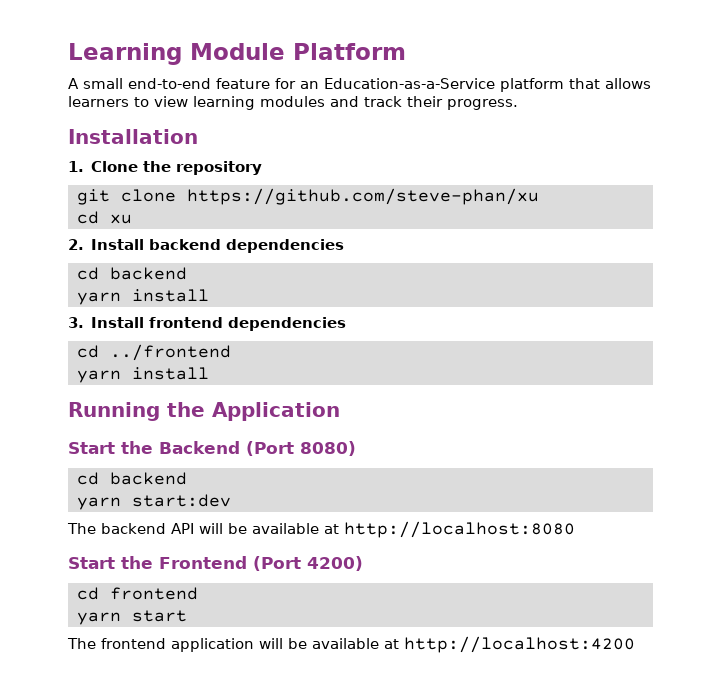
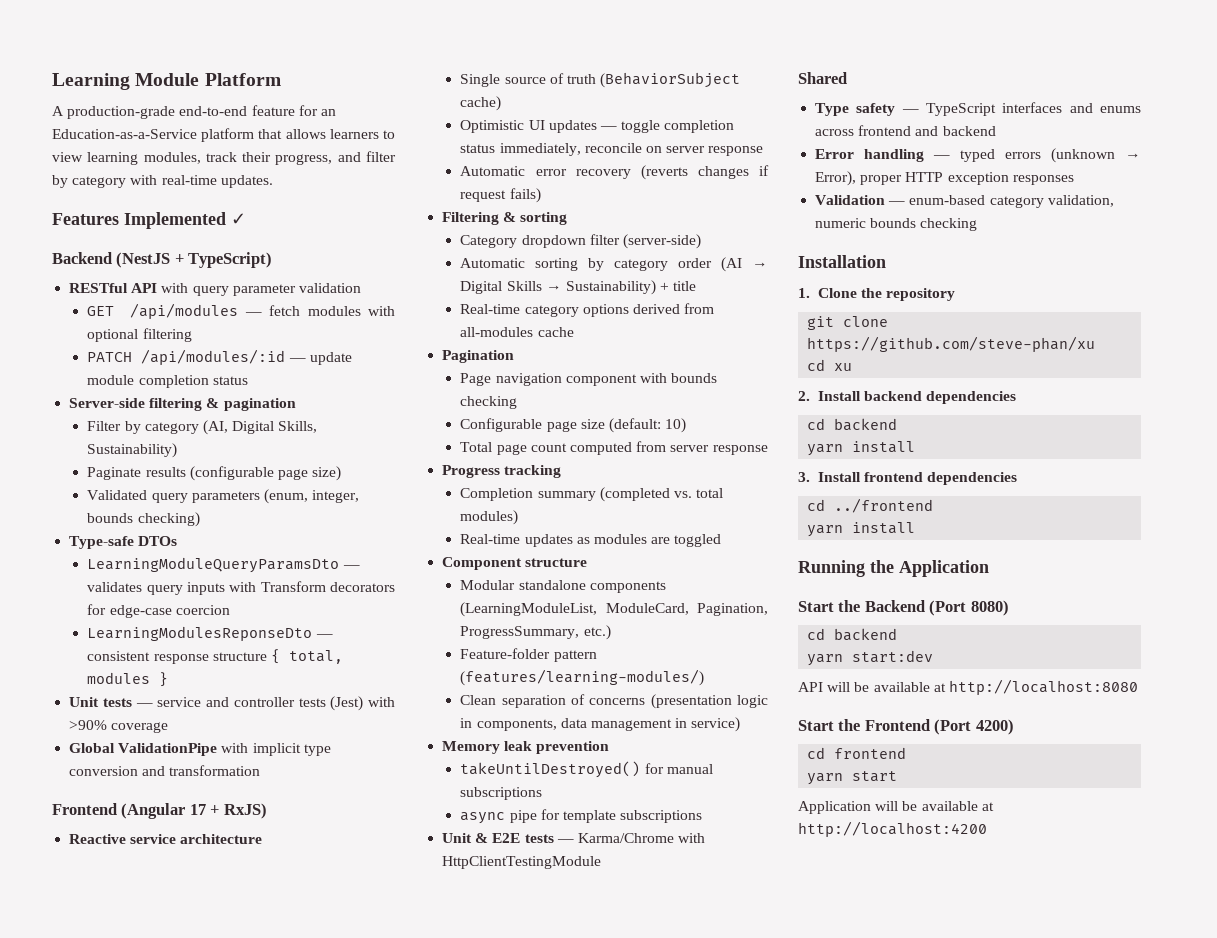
- A small end-to-end feature for an Education-as-a-Service platform that allows learners to view learning modules and track their progress.
+ A production-grade end-to-end feature for an Education-as-a-Service platform that allows learners to view learning modules, track their progress, and filter by category with real-time updates.
+ Features Implemented ✓
+ Backend (NestJS + TypeScript)
+ RESTful API with query parameter validation
+ GET /api/modules — fetch modules with optional filtering
+ PATCH /api/modules/:id — update module completion status
+ Server-side filtering & pagination
+ Filter by category (AI, Digital Skills, Sustainability)
+ Paginate results (configurable page size)
+ Validated query parameters (enum, integer, bounds checking)
+ Type-safe DTOs
+ LearningModuleQueryParamsDto — validates query inputs with Transform decorators for edge-case coercion
+ LearningModulesReponseDto — consistent response structure { total, modules }
+ Unit tests — service and controller tests (Jest) with >90% coverage
+ Global ValidationPipe with implicit type conversion and transformation
+ Frontend (Angular 17 + RxJS)
+ Reactive service architecture
+ Single source of truth (BehaviorSubject cache)
+ Optimistic UI updates — toggle completion status immediately, reconcile on server response
+ Automatic error recovery (reverts changes if request fails)
+ Filtering & sorting
+ Category dropdown filter (server-side)
+ Automatic sorting by category order (AI → Digital Skills → Sustainability) + title
+ Real-time category options derived from all-modules cache
+ Pagination
+ Page navigation component with bounds checking
+ Configurable page size (default: 10)
+ Total page count computed from server response
+ Progress tracking
+ Completion summary (completed vs. total modules)
+ Real-time updates as modules are toggled
+ Component structure
+ Modular standalone components (LearningModuleList, ModuleCard, Pagination, ProgressSummary, etc.)
+ Feature-folder pattern (features/learning-modules/)
+ Clean separation of concerns (presentation logic in components, data management in service)
+ Memory leak prevention
+ takeUntilDestroyed() for manual subscriptions
+ async pipe for template subscriptions
+ Unit & E2E tests — Karma/Chrome with HttpClientTestingModule
+ Shared
+ Type safety — TypeScript interfaces and enums across frontend and backend
+ Error handling — typed errors (unknown → Error), proper HTTP exception responses
+ Validation — enum-based category validation, numeric bounds checking
- The backend API will be available at http://localhost:8080
+ API will be available at http://localhost:8080
- The frontend application will be available at http://localhost:4200
+ Application will be available at http://localhost:4200

